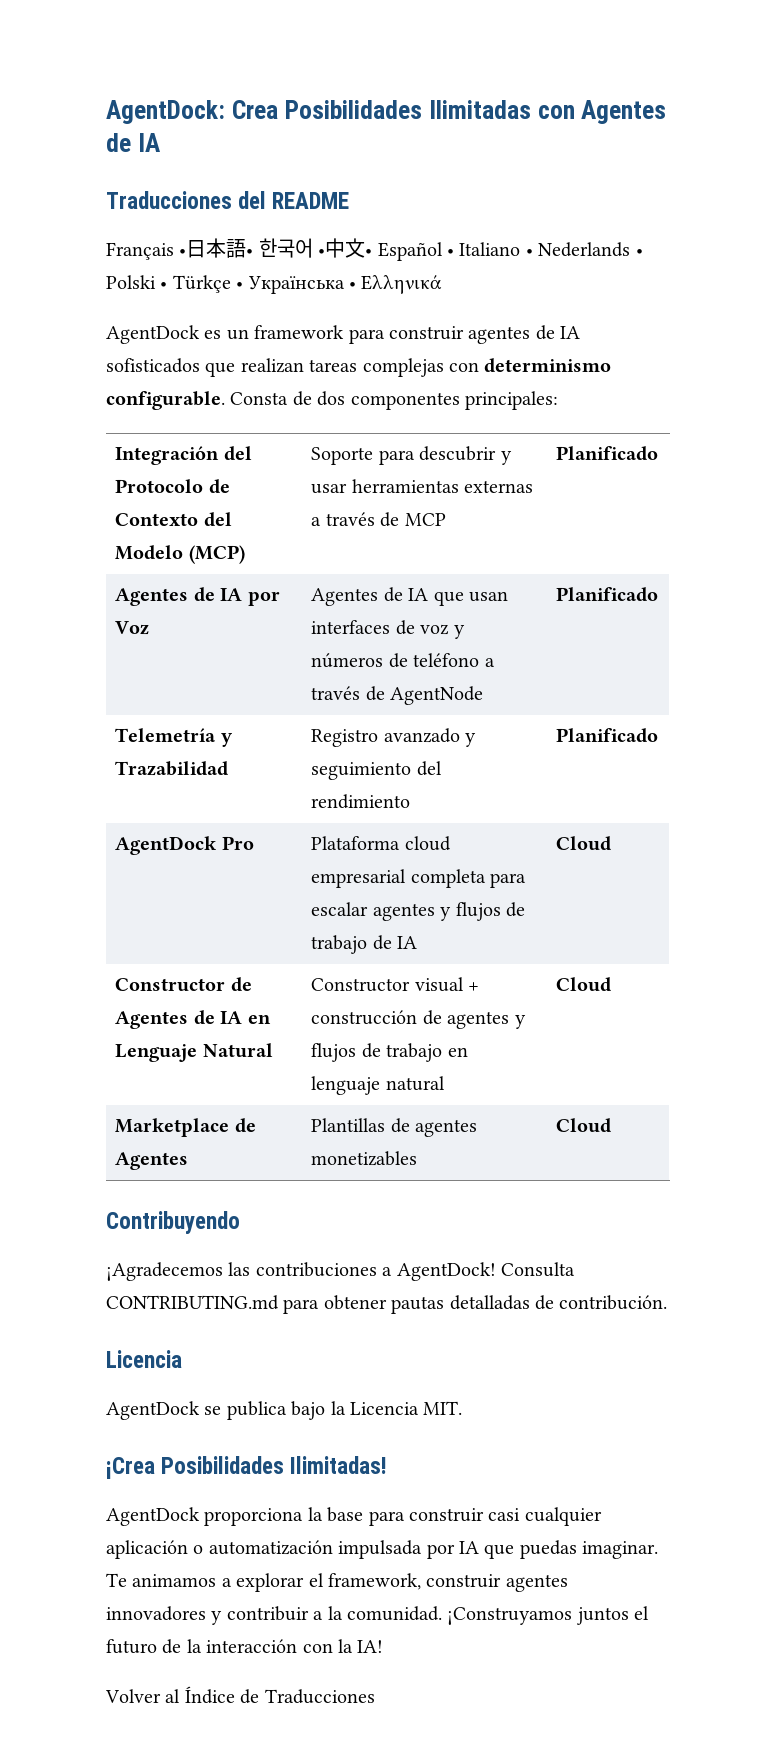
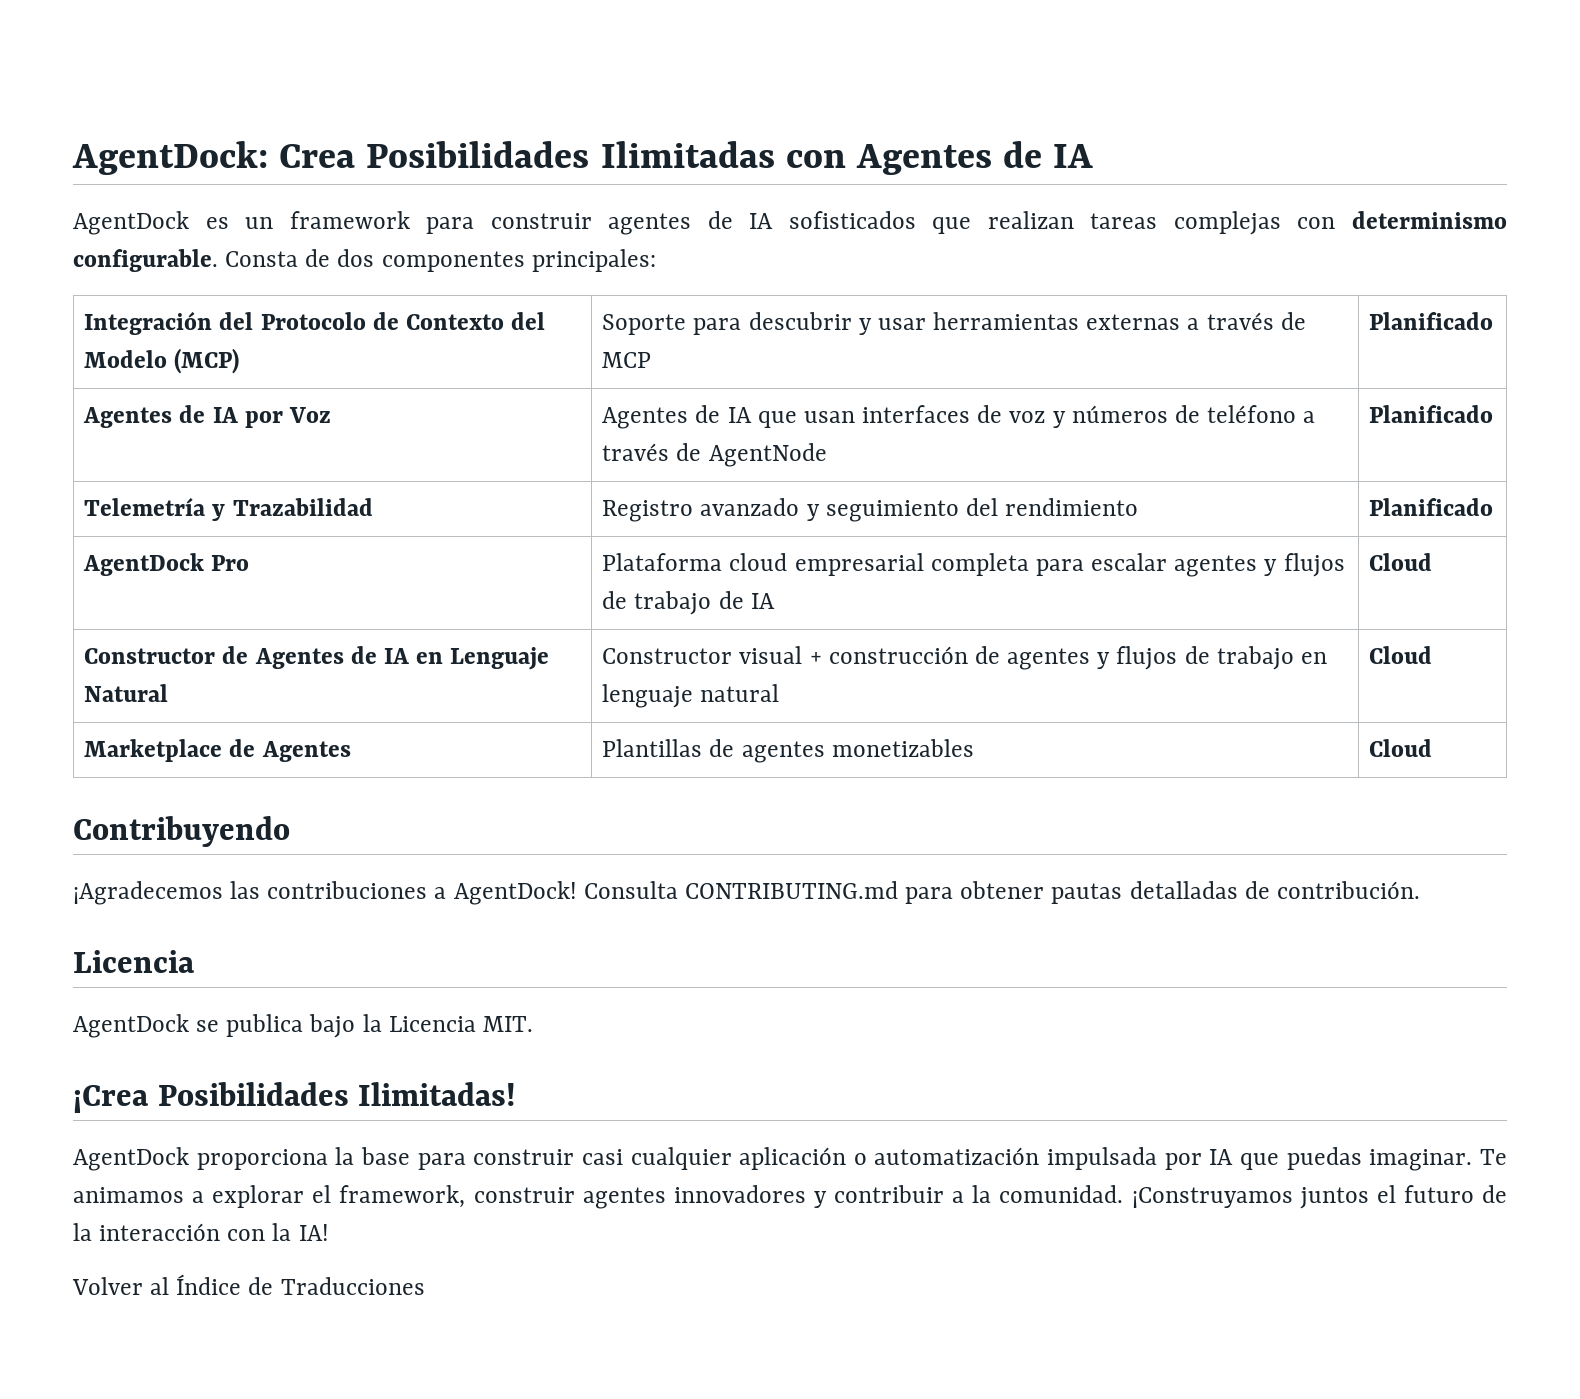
- Traducciones del README
- Français •日本語• 한국어 •中文• Español • Italiano • Nederlands • Polski • Türkçe • Українська • Ελληνικά

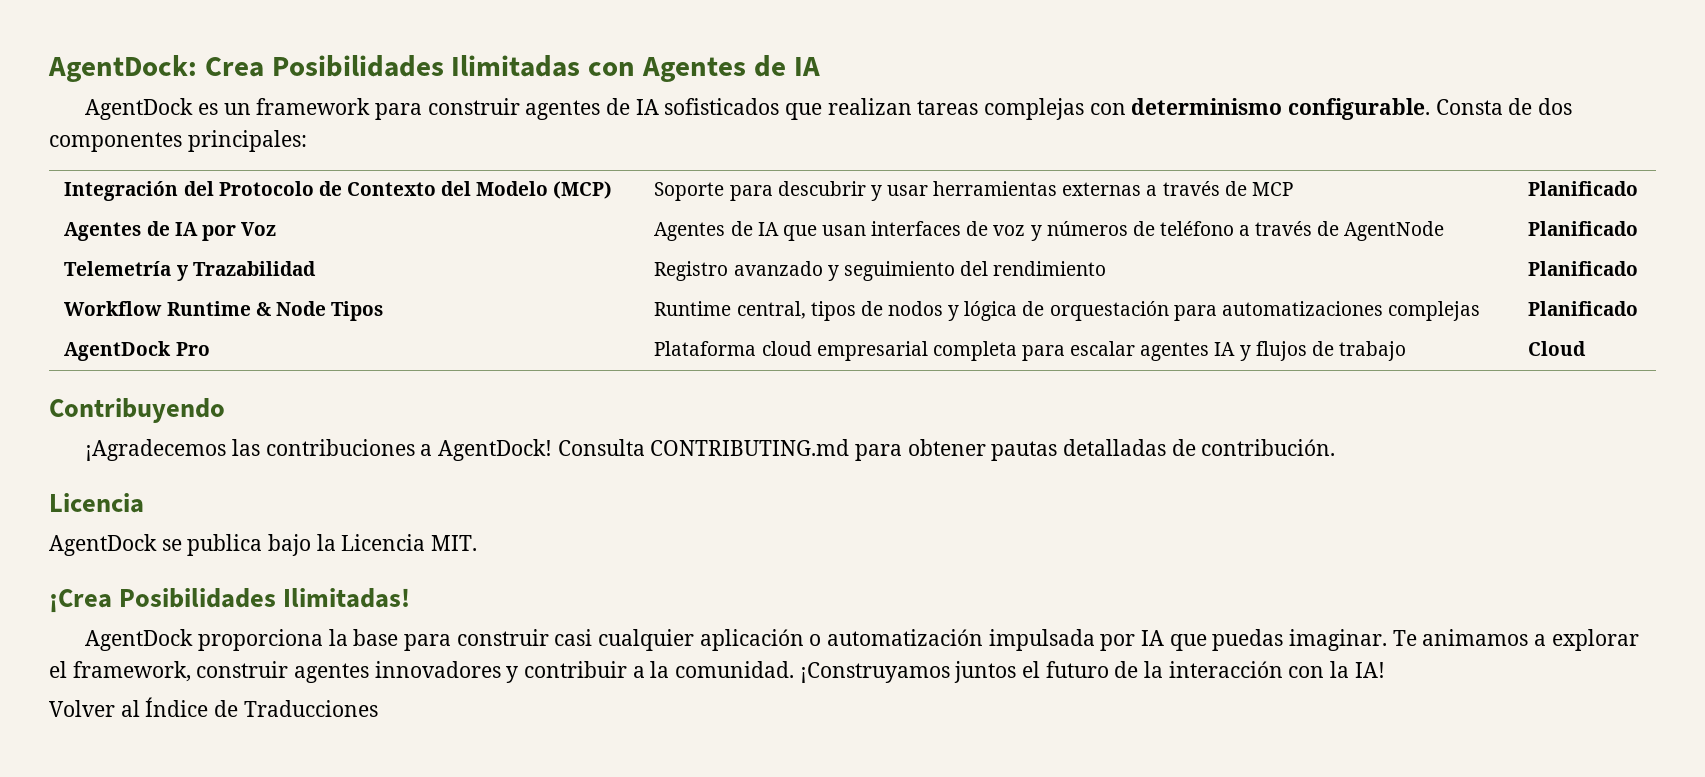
+ Workflow Runtime & Node Tipos | Runtime central, tipos de nodos y lógica de orquestación para automatizaciones complejas | Planificado
- AgentDock Pro | Plataforma cloud empresarial completa para escalar agentes y flujos de trabajo de IA | Cloud
- Constructor de Agentes de IA en Lenguaje Natural | Constructor visual + construcción de agentes y flujos de trabajo en lenguaje natural | Cloud
- Marketplace de Agentes | Plantillas de agentes monetizables | Cloud
+ AgentDock Pro | Plataforma cloud empresarial completa para escalar agentes IA y flujos de trabajo | Cloud

